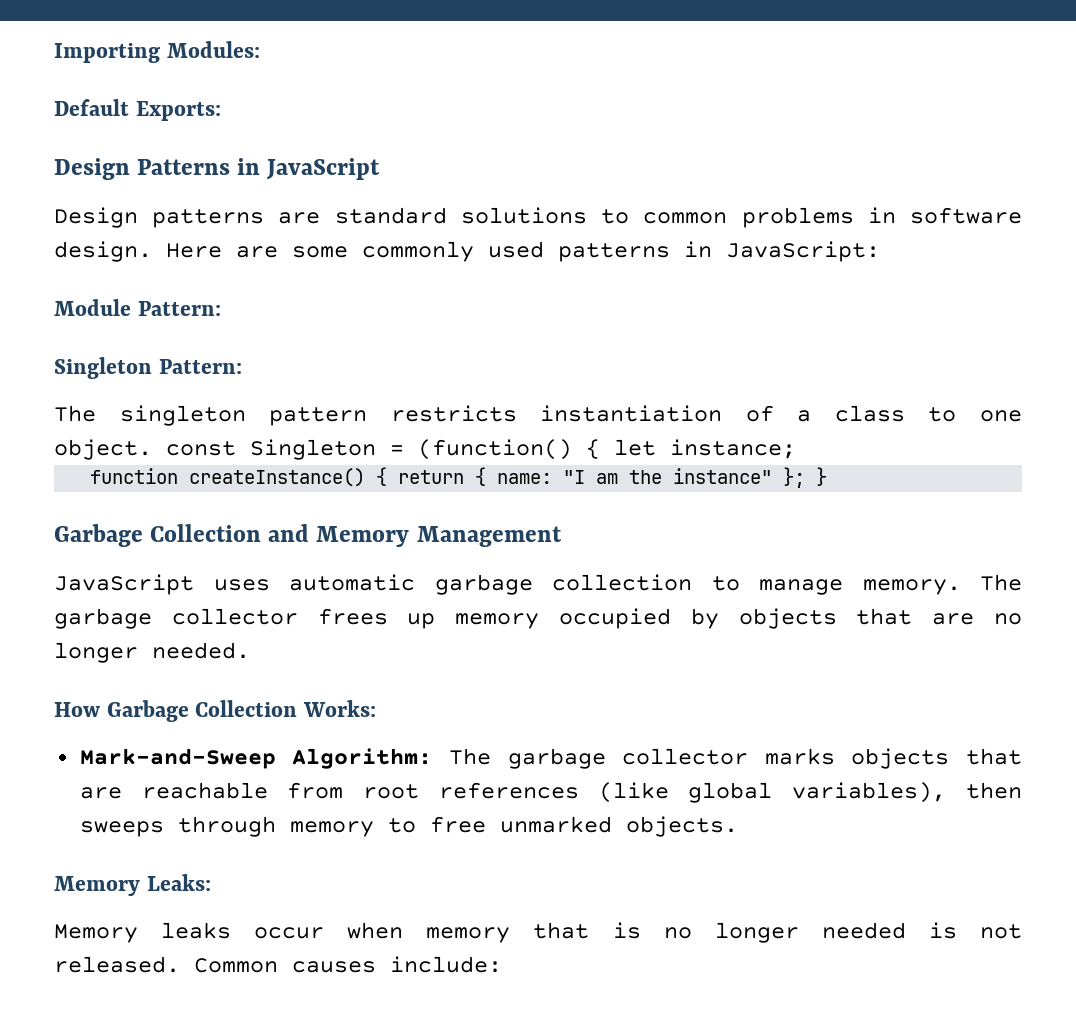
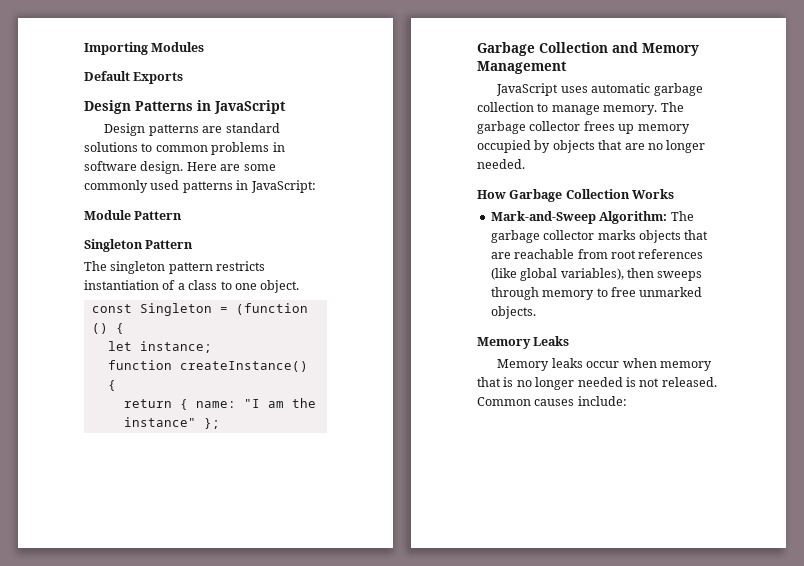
- Importing Modules:
+ Importing Modules
- Default Exports:
+ Default Exports
- Module Pattern:
- Singleton Pattern:
+ Module Pattern
+ Singleton Pattern
- The singleton pattern restricts instantiation of a class to one object. const Singleton = (function() { let instance;
+ The singleton pattern restricts instantiation of a class to one object.
+ const Singleton = (function () {
+ let instance;
- function createInstance() { return { name: "I am the instance" }; }
+ function createInstance() {
+ return { name: "I am the instance" };
- How Garbage Collection Works:
+ How Garbage Collection Works
- Memory Leaks:
+ Memory Leaks

